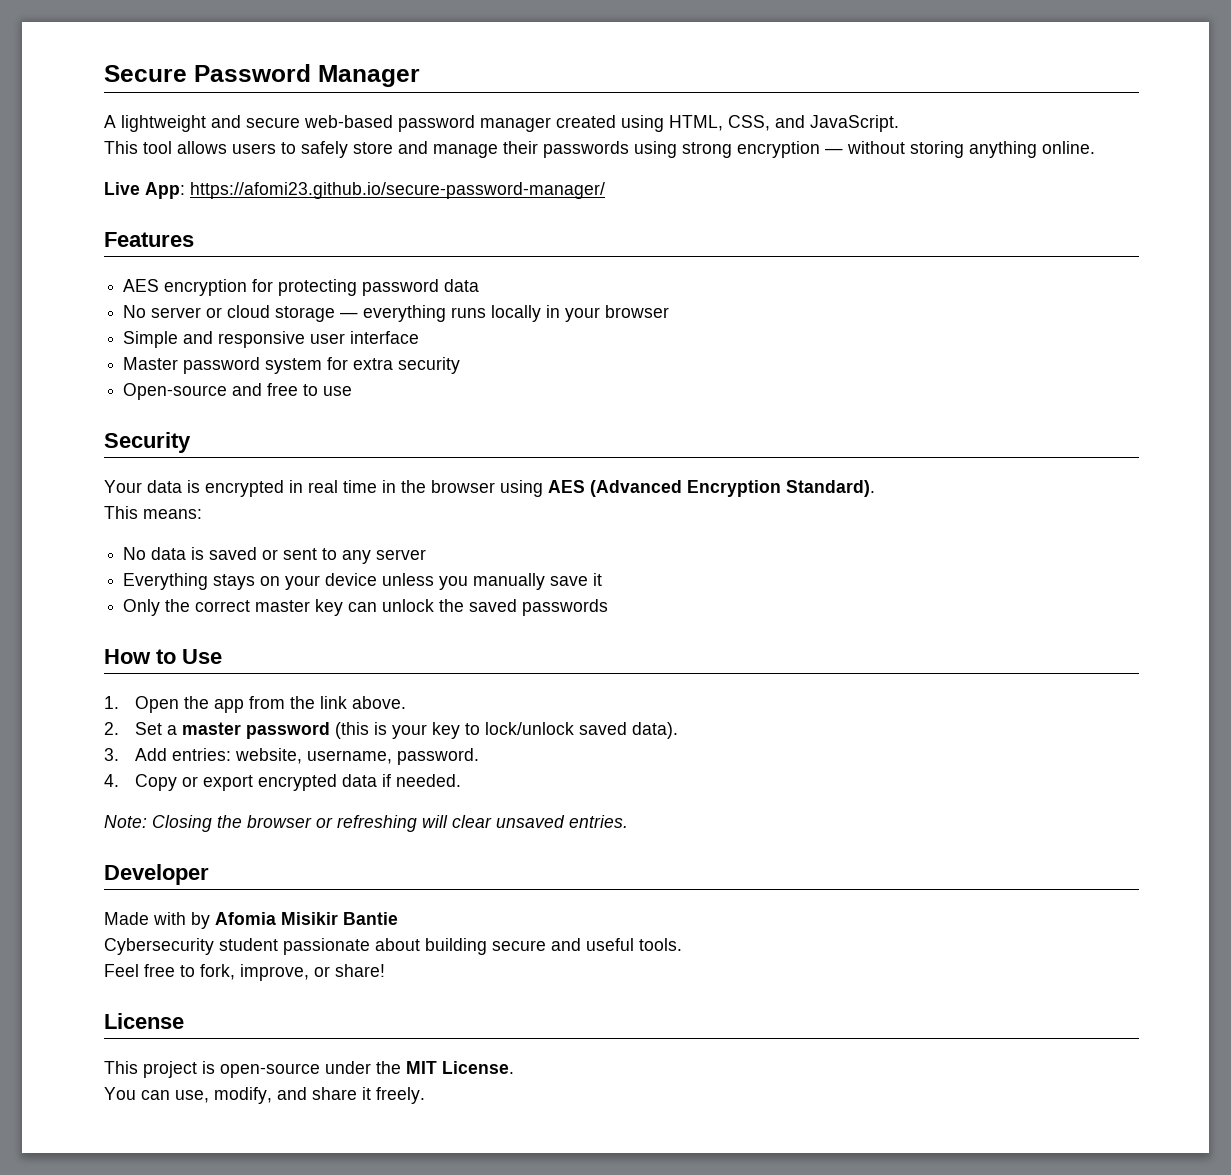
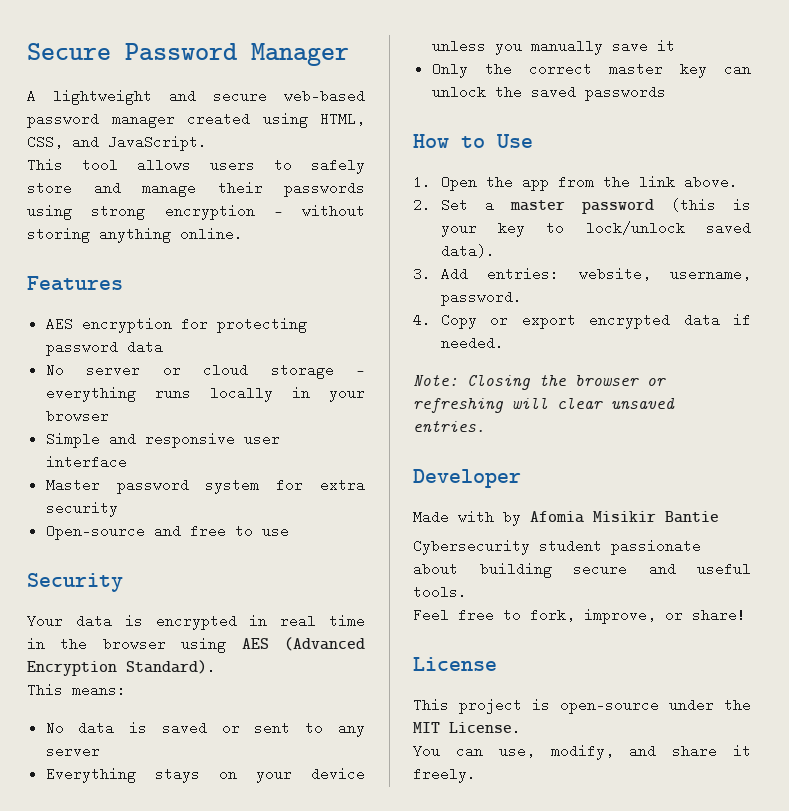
- Live App: https://afomi23.github.io/secure-password-manager/

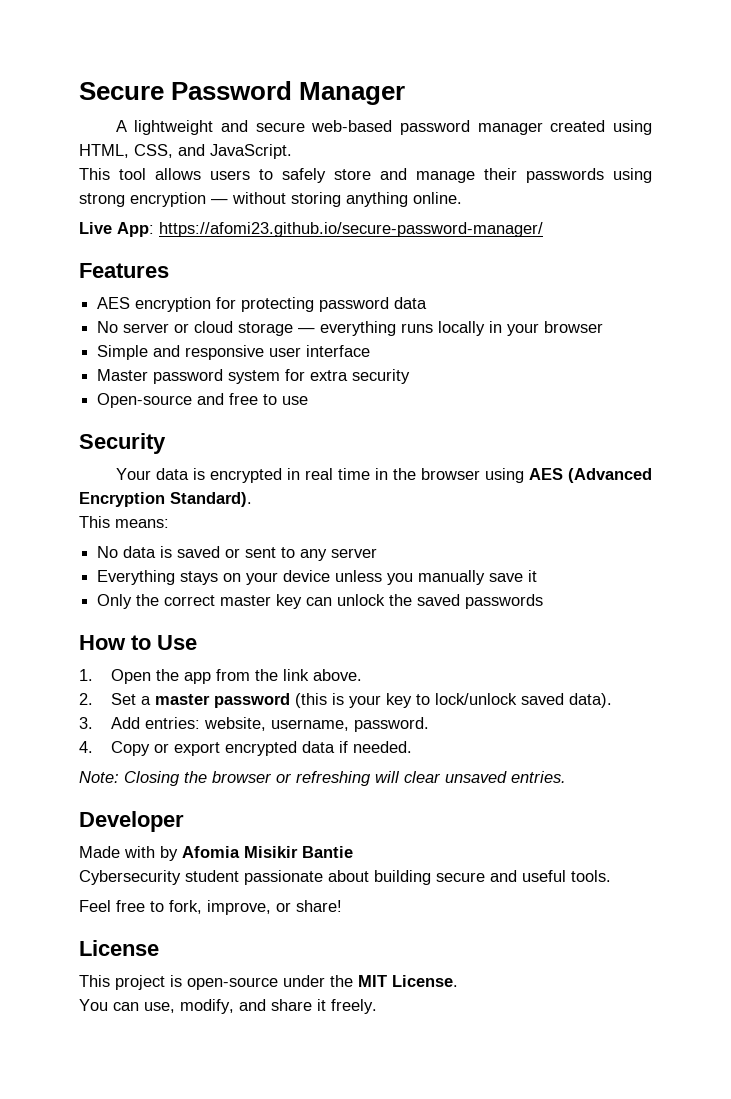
+ Live App: https://afomi23.github.io/secure-password-manager/

